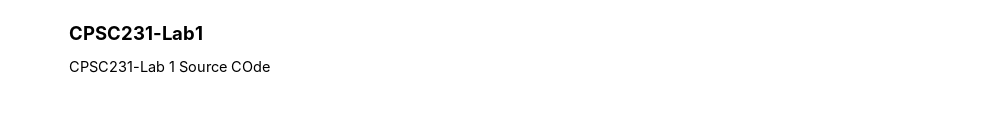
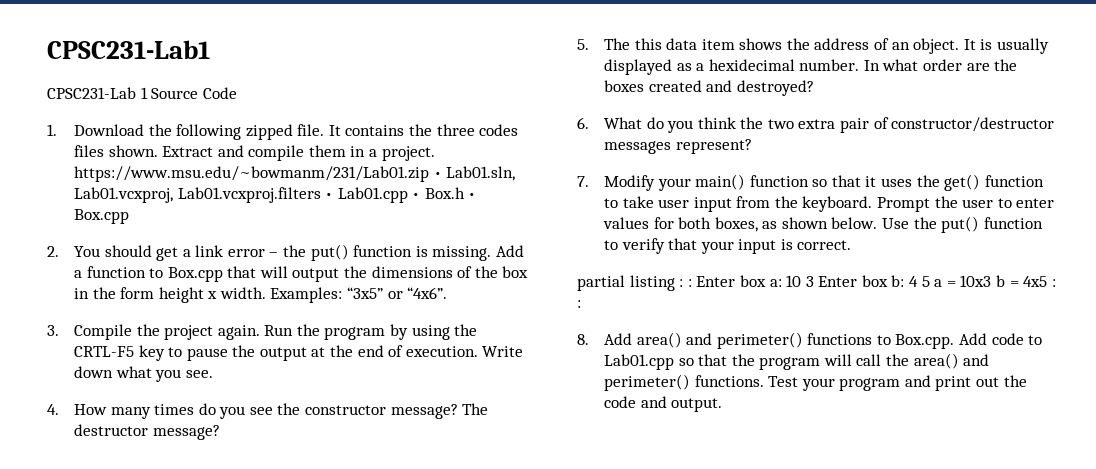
- CPSC231-Lab 1 Source COde
+ CPSC231-Lab 1 Source Code
+ 1. Download the following zipped file. It contains the three codes files shown. Extract and compile them in a project. https://www.msu.edu/~bowmanm/231/Lab01.zip • Lab01.sln, Lab01.vcxproj, Lab01.vcxproj.filters • Lab01.cpp • Box.h • Box.cpp
+ 2. You should get a link error – the put() function is missing. Add a function to Box.cpp that will output the dimensions of the box in the form height x width. Examples: “3x5” or “4x6”.
+ 3. Compile the project again. Run the program by using the CRTL-F5 key to pause the output at the end of execution. Write down what you see.
+ 4. How many times do you see the constructor message? The destructor message?
+ 5. The this data item shows the address of an object. It is usually displayed as a hexidecimal number. In what order are the boxes created and destroyed?
+ 6. What do you think the two extra pair of constructor/destructor messages represent?
+ 7. Modify your main() function so that it uses the get() function to take user input from the keyboard. Prompt the user to enter values for both boxes, as shown below. Use the put() function to verify that your input is correct.
+ partial listing : : Enter box a: 10 3 Enter box b: 4 5 a = 10x3 b = 4x5 : :
+ 8. Add area() and perimeter() functions to Box.cpp. Add code to Lab01.cpp so that the program will call the area() and perimeter() functions. Test your program and print out the code and output.

